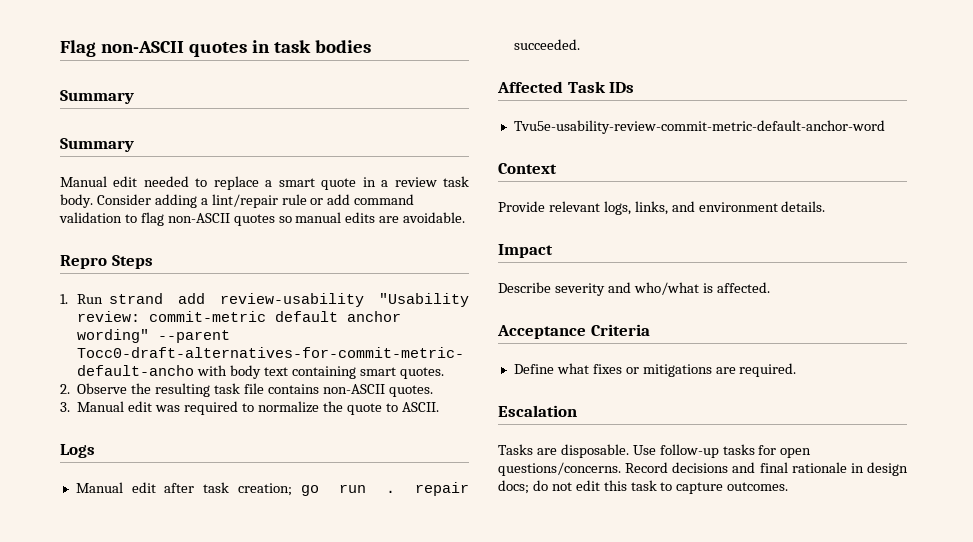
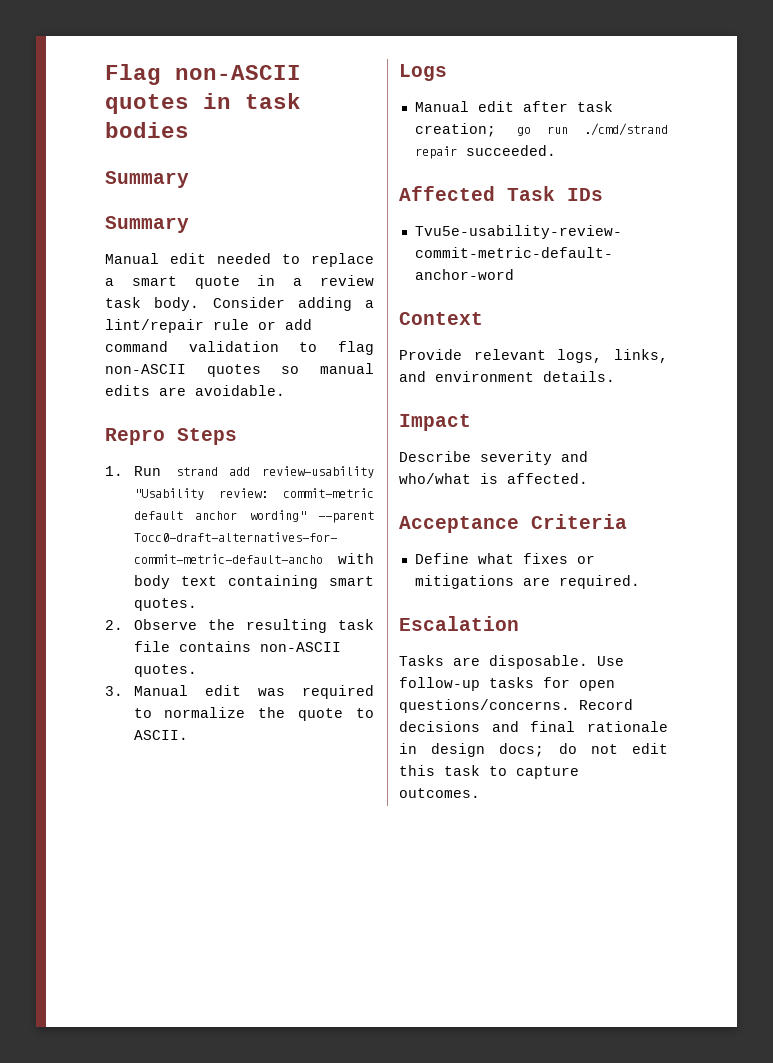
- Manual edit after task creation; go run . repair succeeded.
+ Manual edit after task creation; go run ./cmd/strand repair succeeded.

